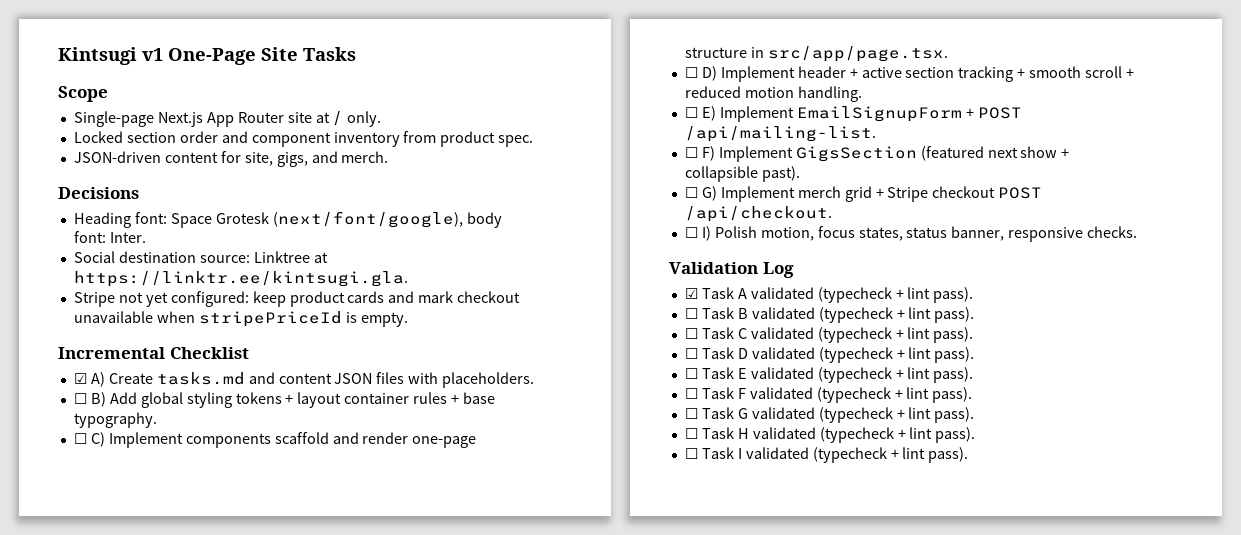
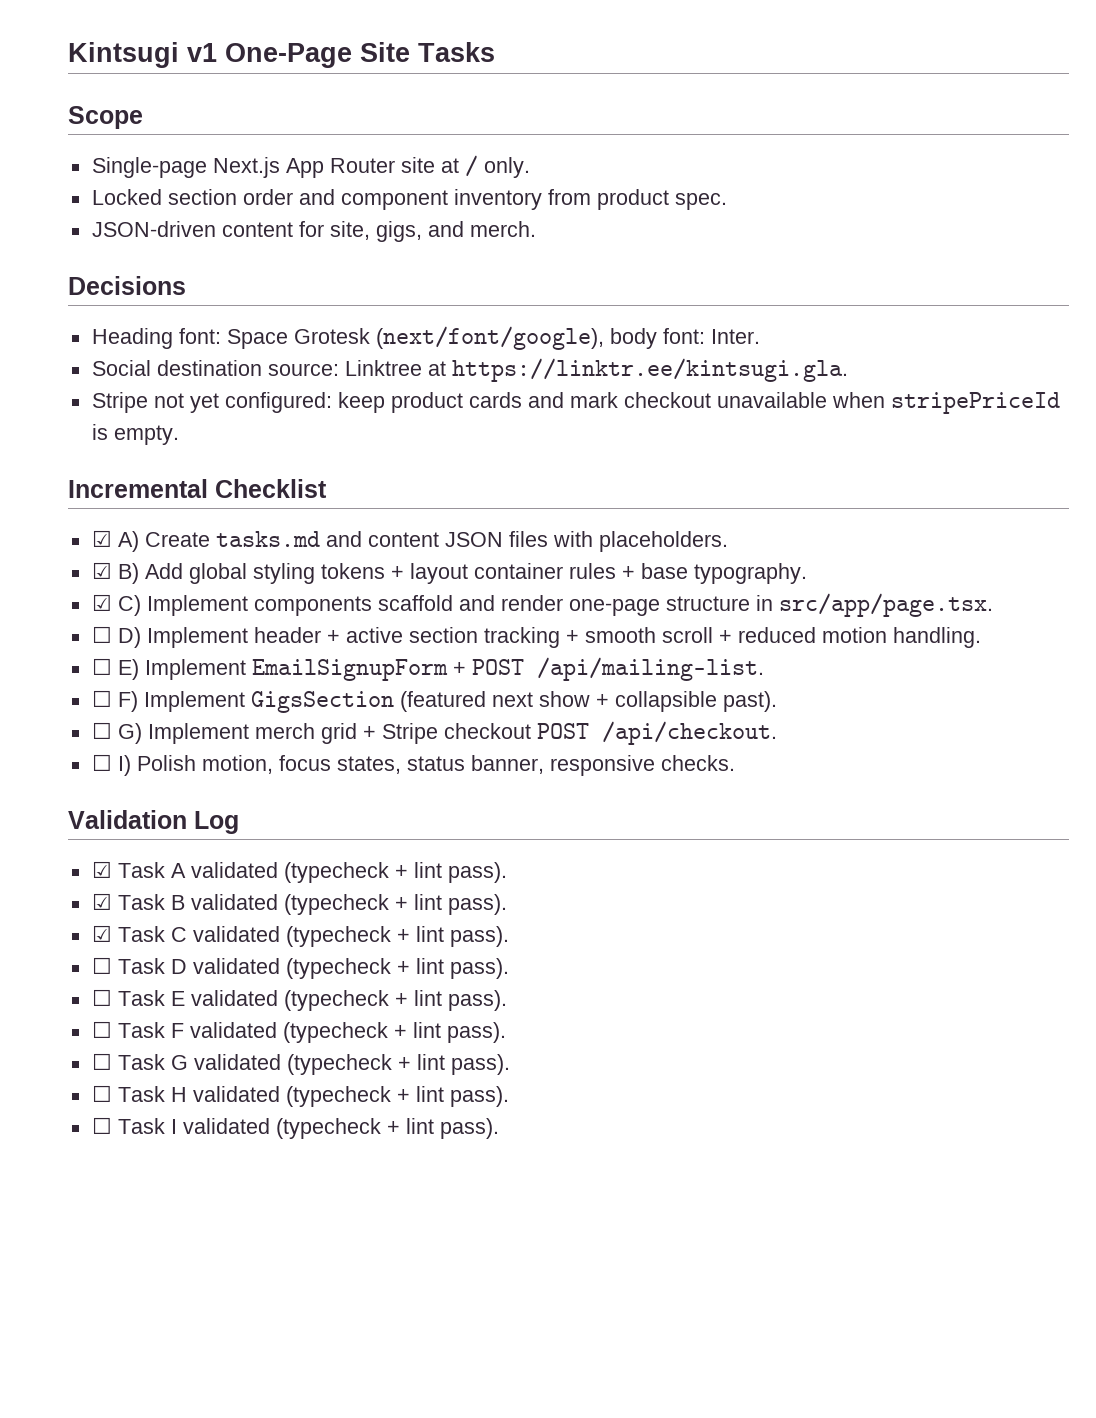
- ☐ B) Add global styling tokens + layout container rules + base typography.
+ ☑ B) Add global styling tokens + layout container rules + base typography.
- ☐ C) Implement components scaffold and render one-page structure in src/app/page.tsx.
+ ☑ C) Implement components scaffold and render one-page structure in src/app/page.tsx.
- ☐ Task B validated (typecheck + lint pass).
+ ☑ Task B validated (typecheck + lint pass).
- ☐ Task C validated (typecheck + lint pass).
+ ☑ Task C validated (typecheck + lint pass).

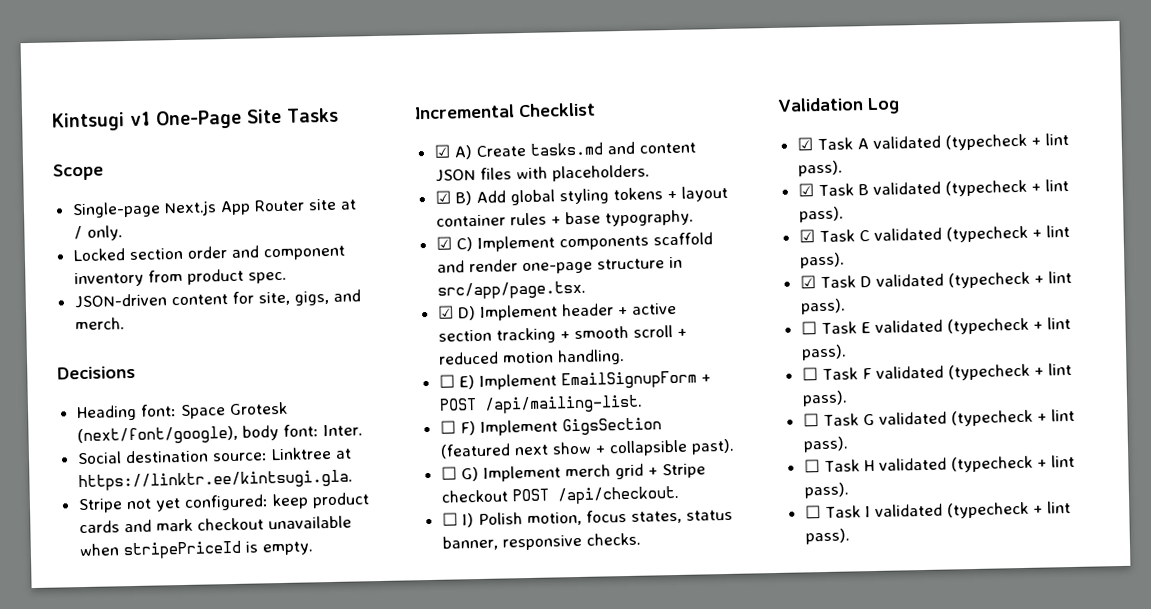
- ☐ D) Implement header + active section tracking + smooth scroll + reduced motion handling.
+ ☑ D) Implement header + active section tracking + smooth scroll + reduced motion handling.
- ☐ Task D validated (typecheck + lint pass).
+ ☑ Task D validated (typecheck + lint pass).

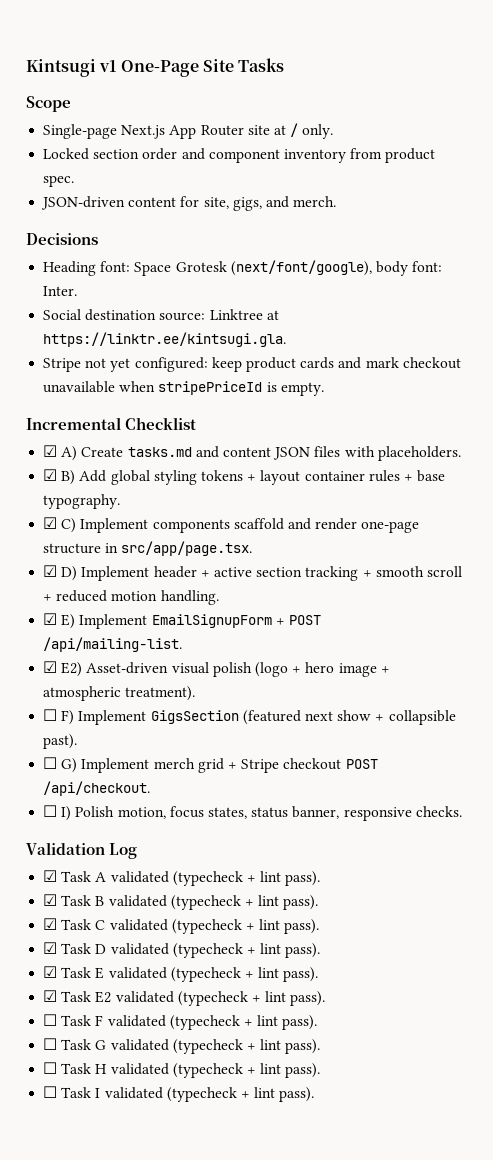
- ☐ E) Implement EmailSignupForm + POST /api/mailing-list.
+ ☑ E) Implement EmailSignupForm + POST /api/mailing-list.
+ ☑ E2) Asset-driven visual polish (logo + hero image + atmospheric treatment).
- ☐ Task E validated (typecheck + lint pass).
+ ☑ Task E validated (typecheck + lint pass).
+ ☑ Task E2 validated (typecheck + lint pass).

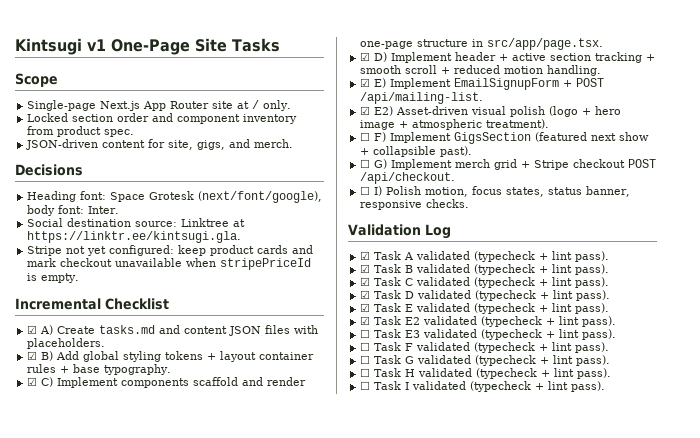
+ ☐ Task E3 validated (typecheck + lint pass).

